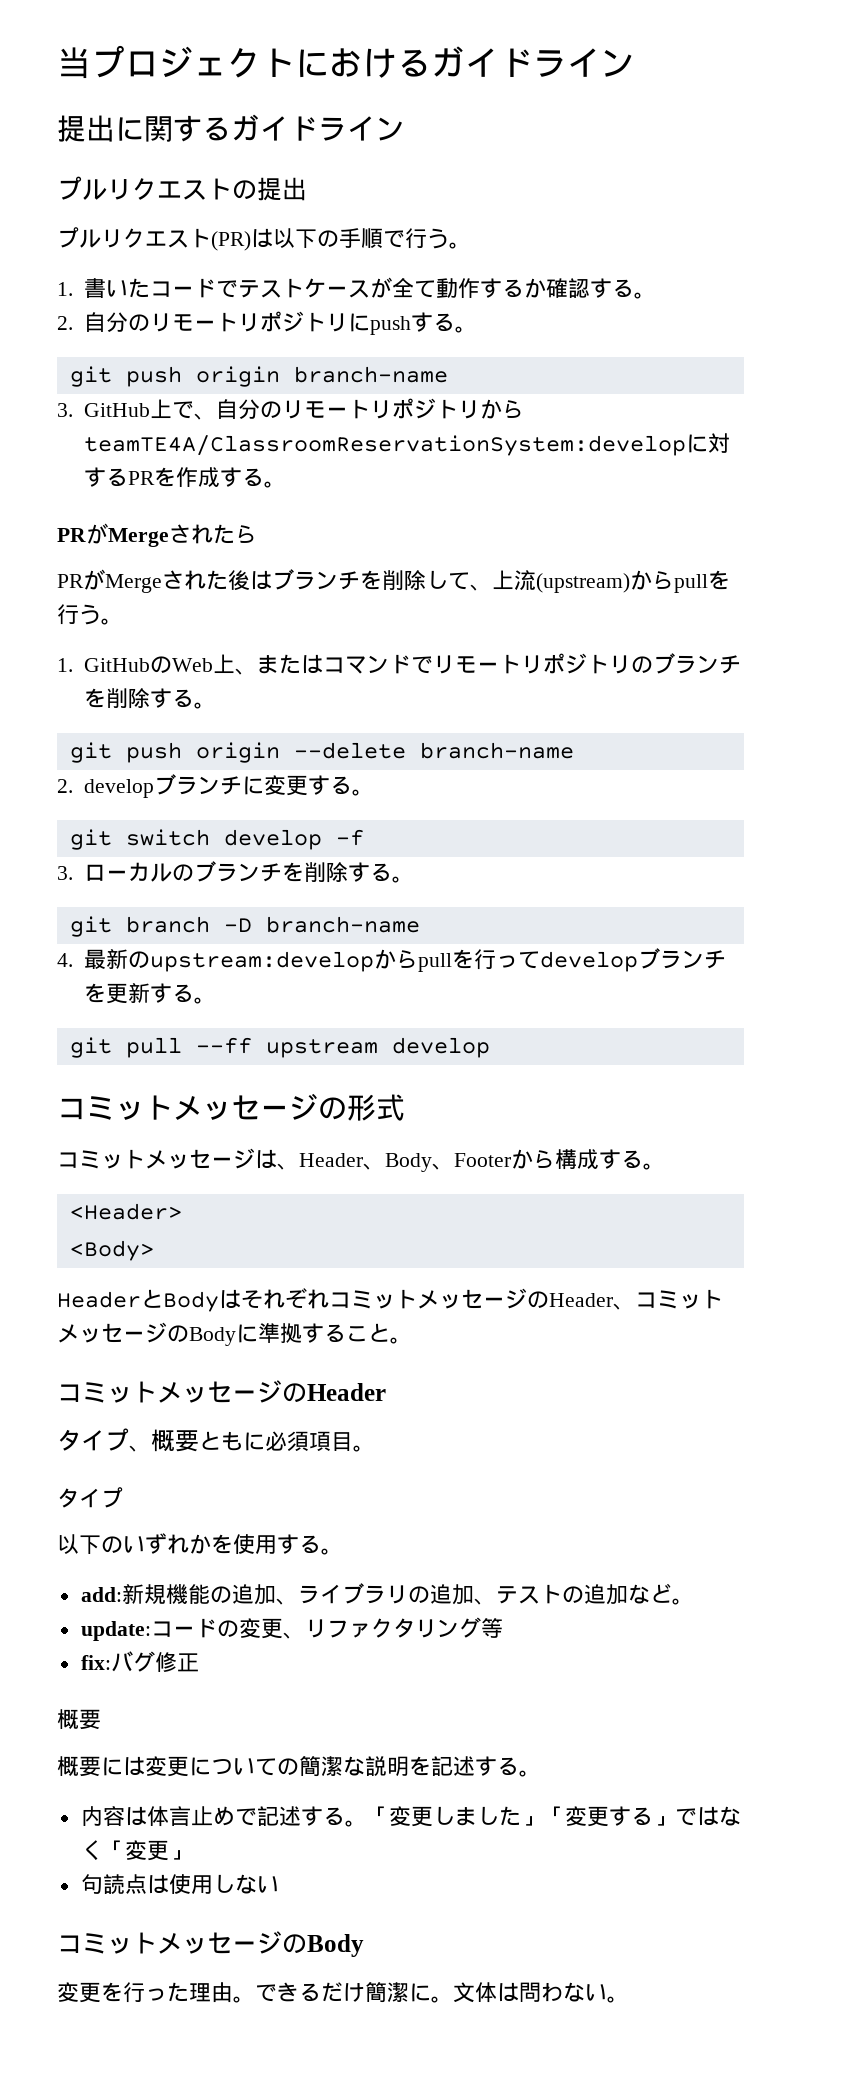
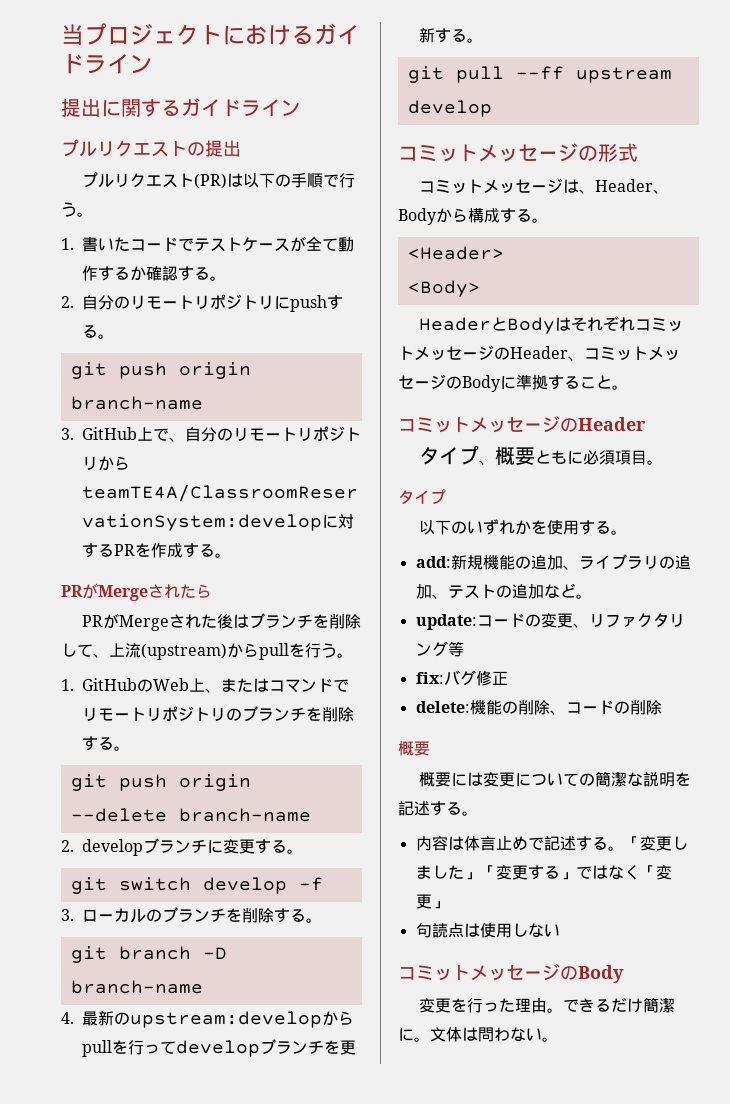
- コミットメッセージは、Header、Body、Footerから構成する。
+ コミットメッセージは、Header、Bodyから構成する。
+ delete:機能の削除、コードの削除

